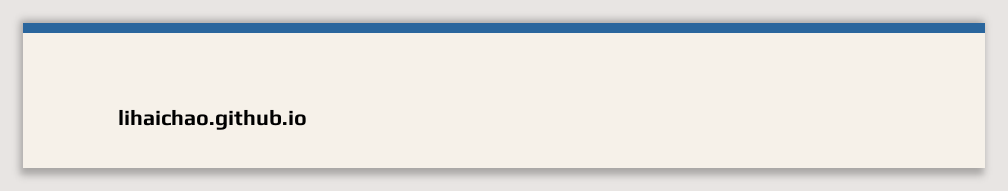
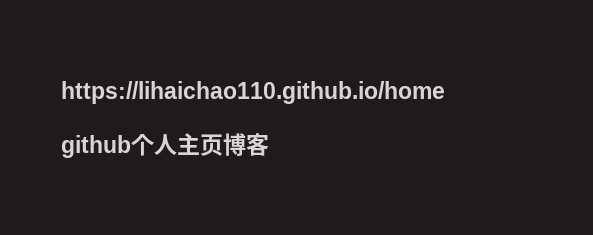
- lihaichao.github.io
+ https://lihaichao110.github.io/home
+ github个人主页博客

